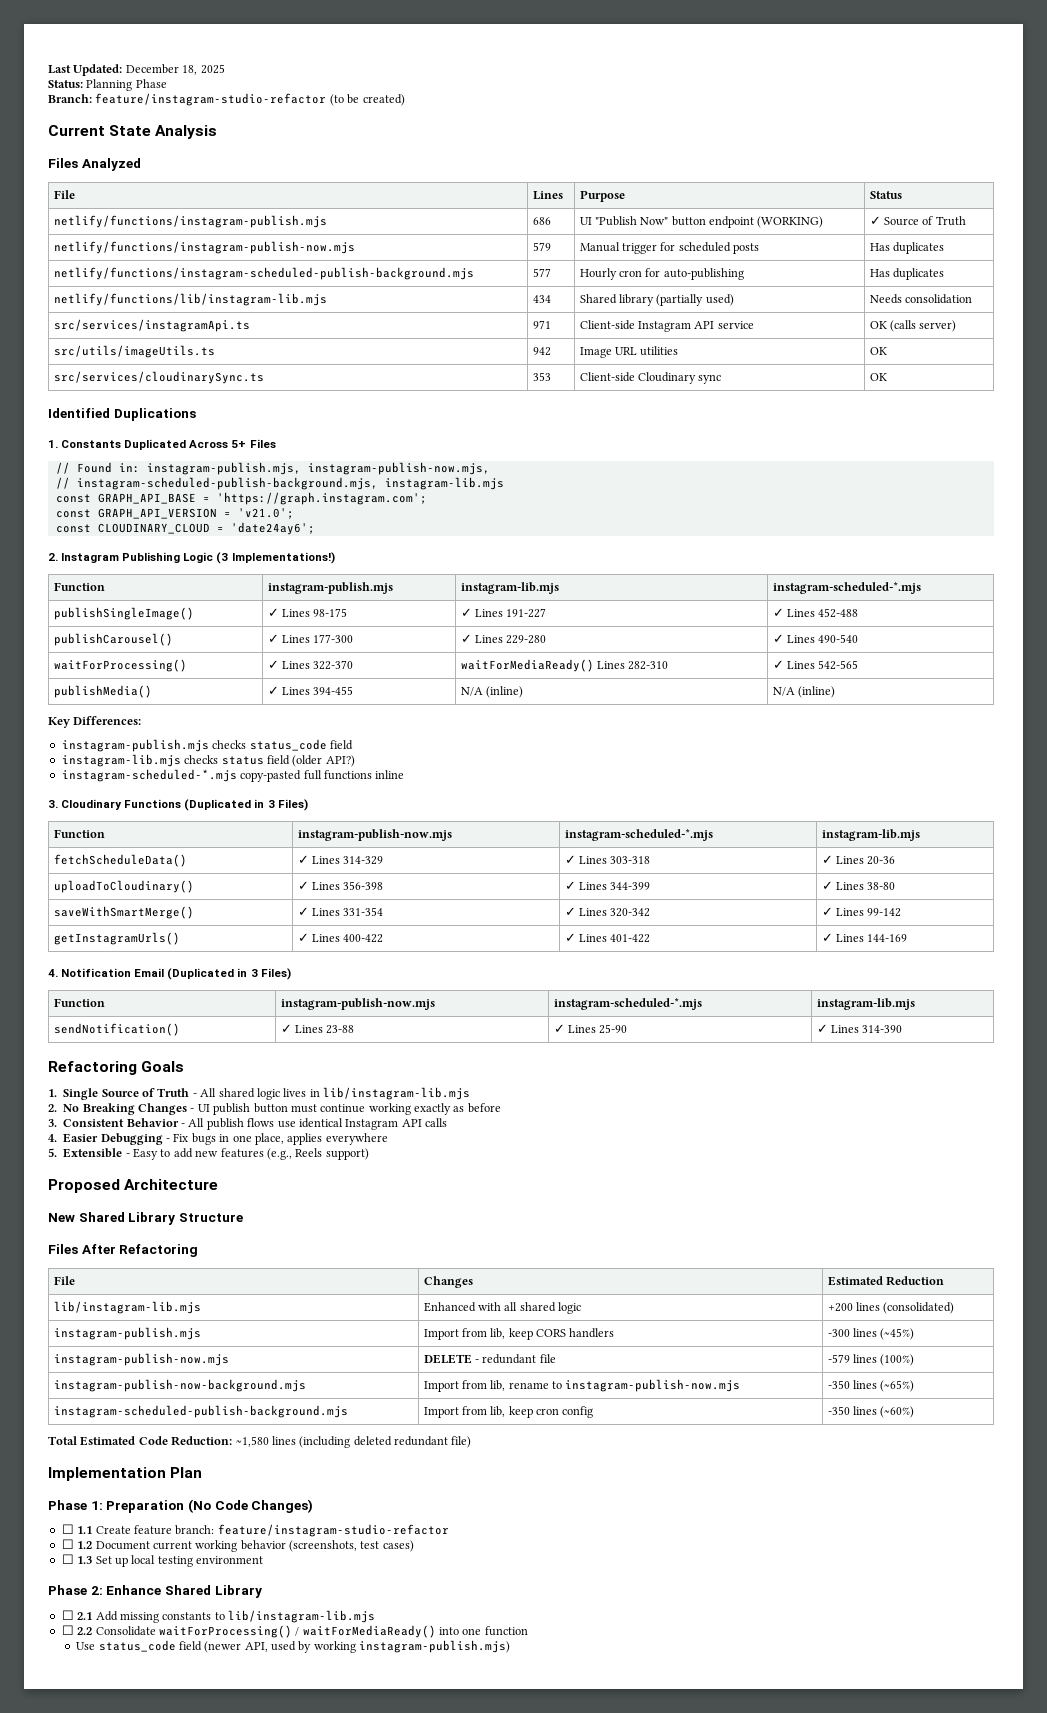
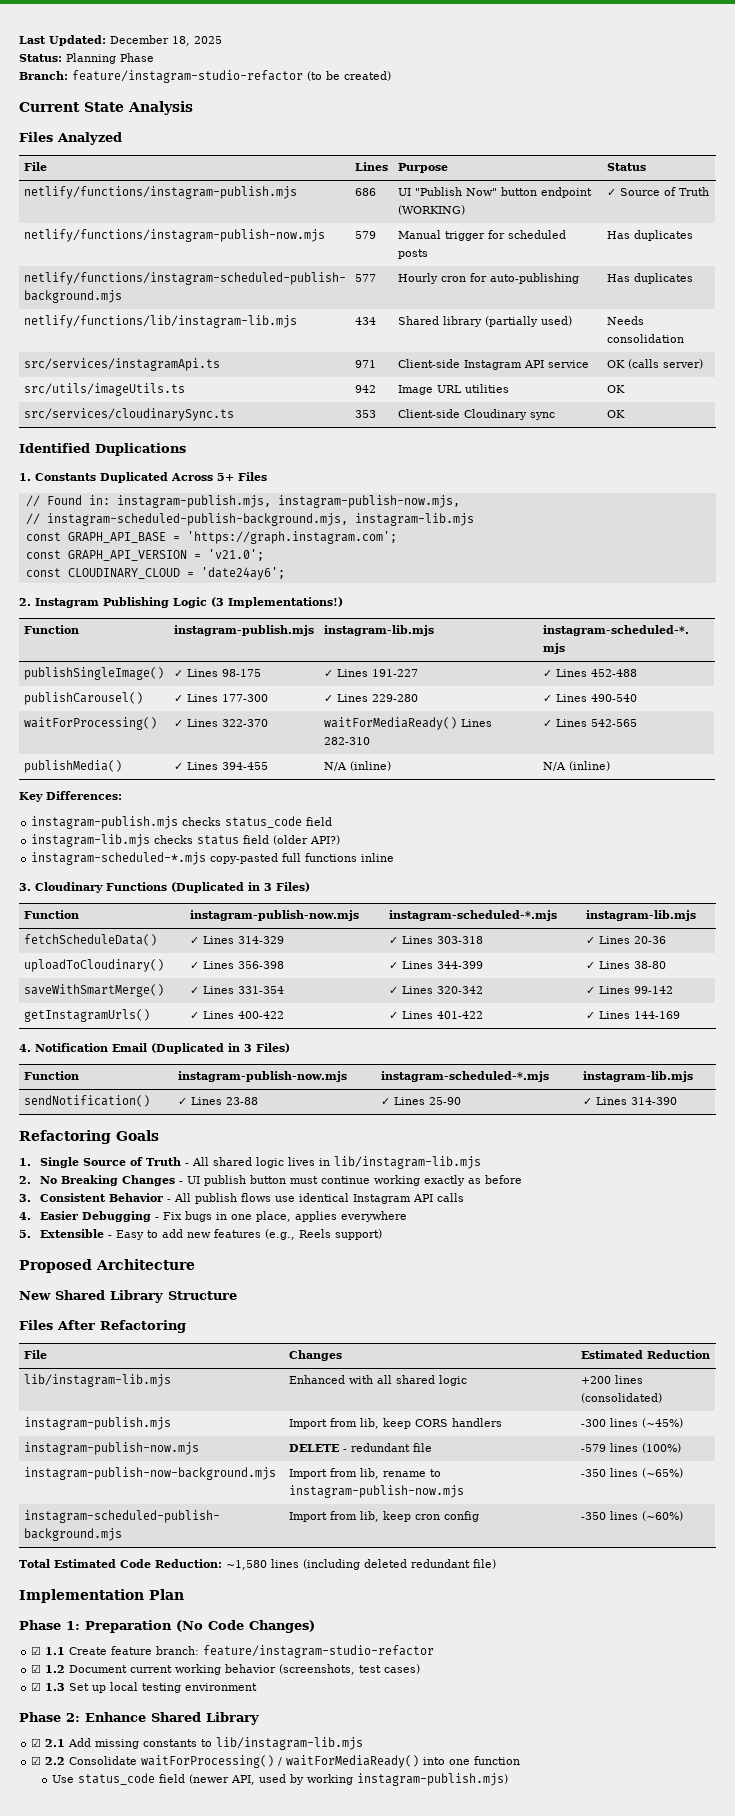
- ☐ 1.1 Create feature branch: feature/instagram-studio-refactor
+ ☑ 1.1 Create feature branch: feature/instagram-studio-refactor
- ☐ 1.2 Document current working behavior (screenshots, test cases)
+ ☑ 1.2 Document current working behavior (screenshots, test cases)
- ☐ 1.3 Set up local testing environment
+ ☑ 1.3 Set up local testing environment
- ☐ 2.1 Add missing constants to lib/instagram-lib.mjs
+ ☑ 2.1 Add missing constants to lib/instagram-lib.mjs
- ☐ 2.2 Consolidate waitForProcessing() / waitForMediaReady() into one function
+ ☑ 2.2 Consolidate waitForProcessing() / waitForMediaReady() into one function

